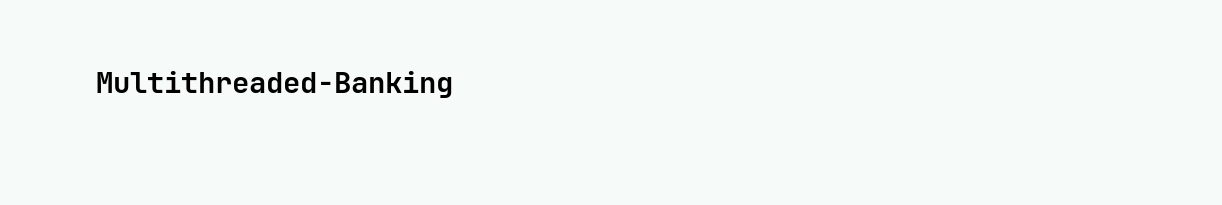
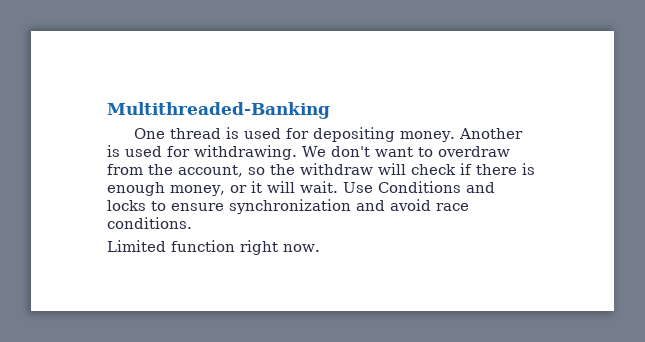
+ One thread is used for depositing money. Another is used for withdrawing. We don't want to overdraw from the account, so the withdraw will check if there is enough money, or it will wait. Use Conditions and locks to ensure synchronization and avoid race conditions.
+ Limited function right now.

